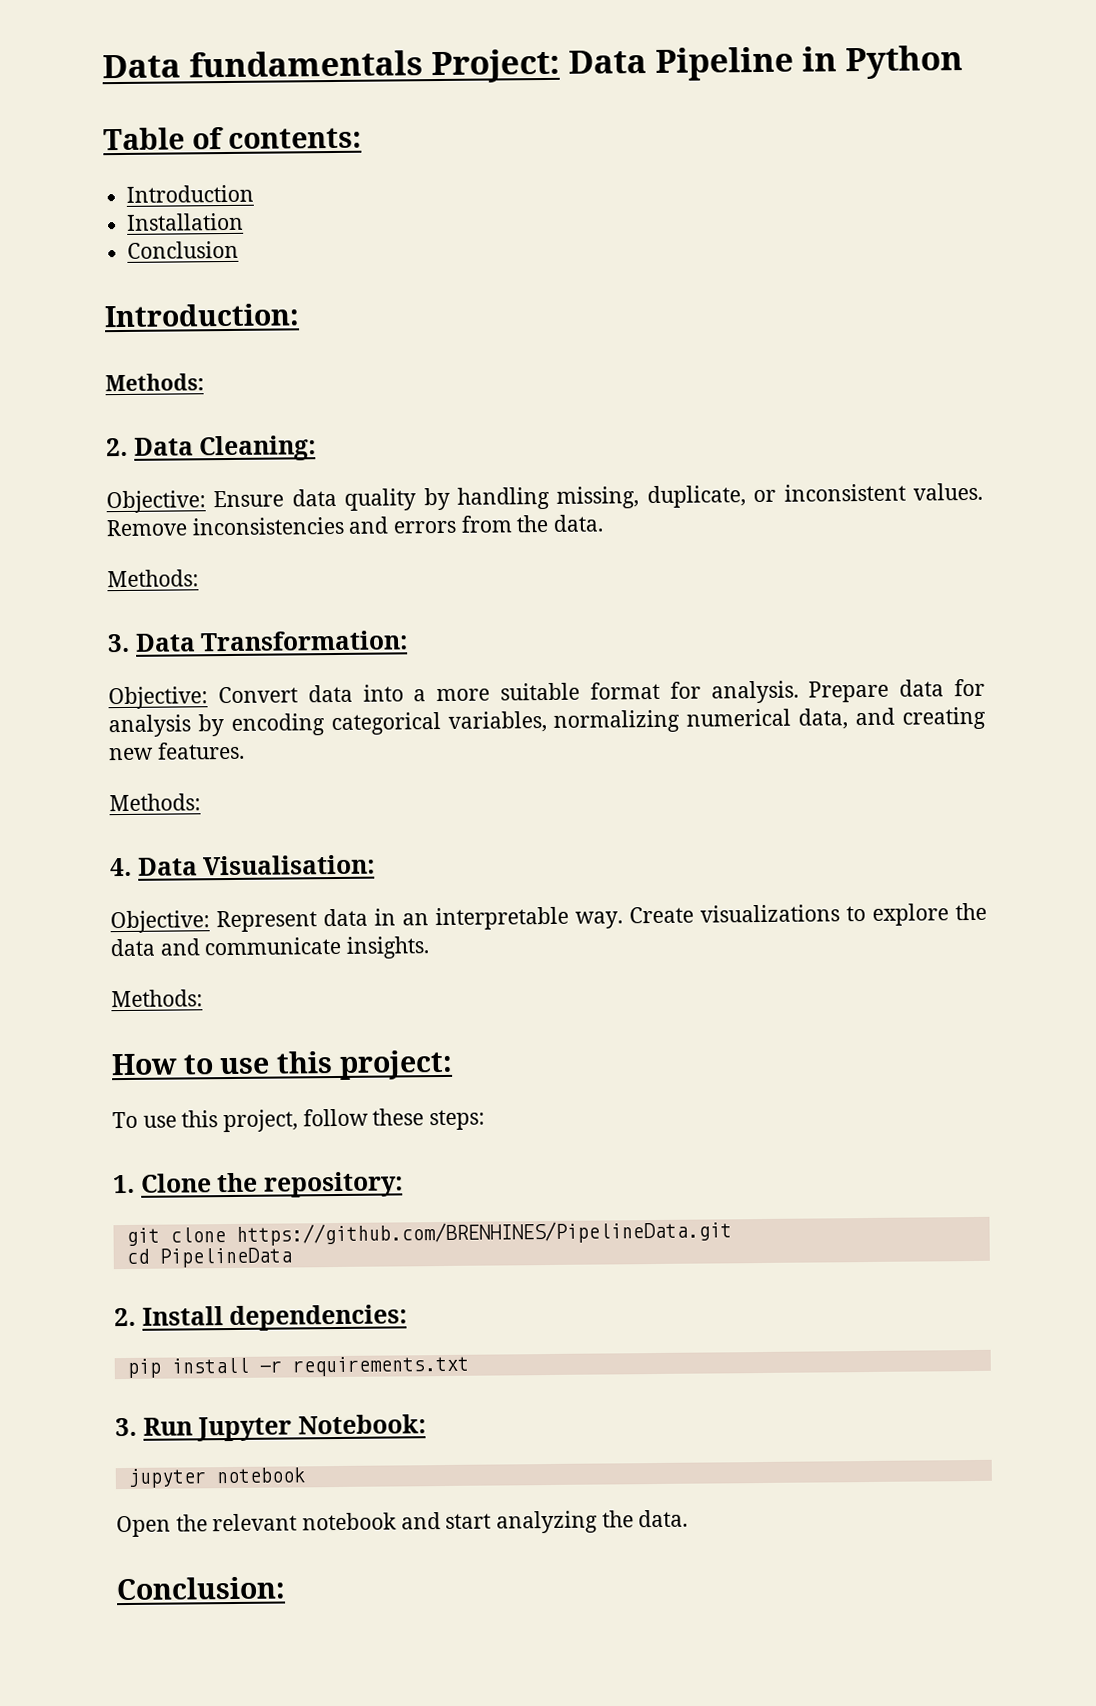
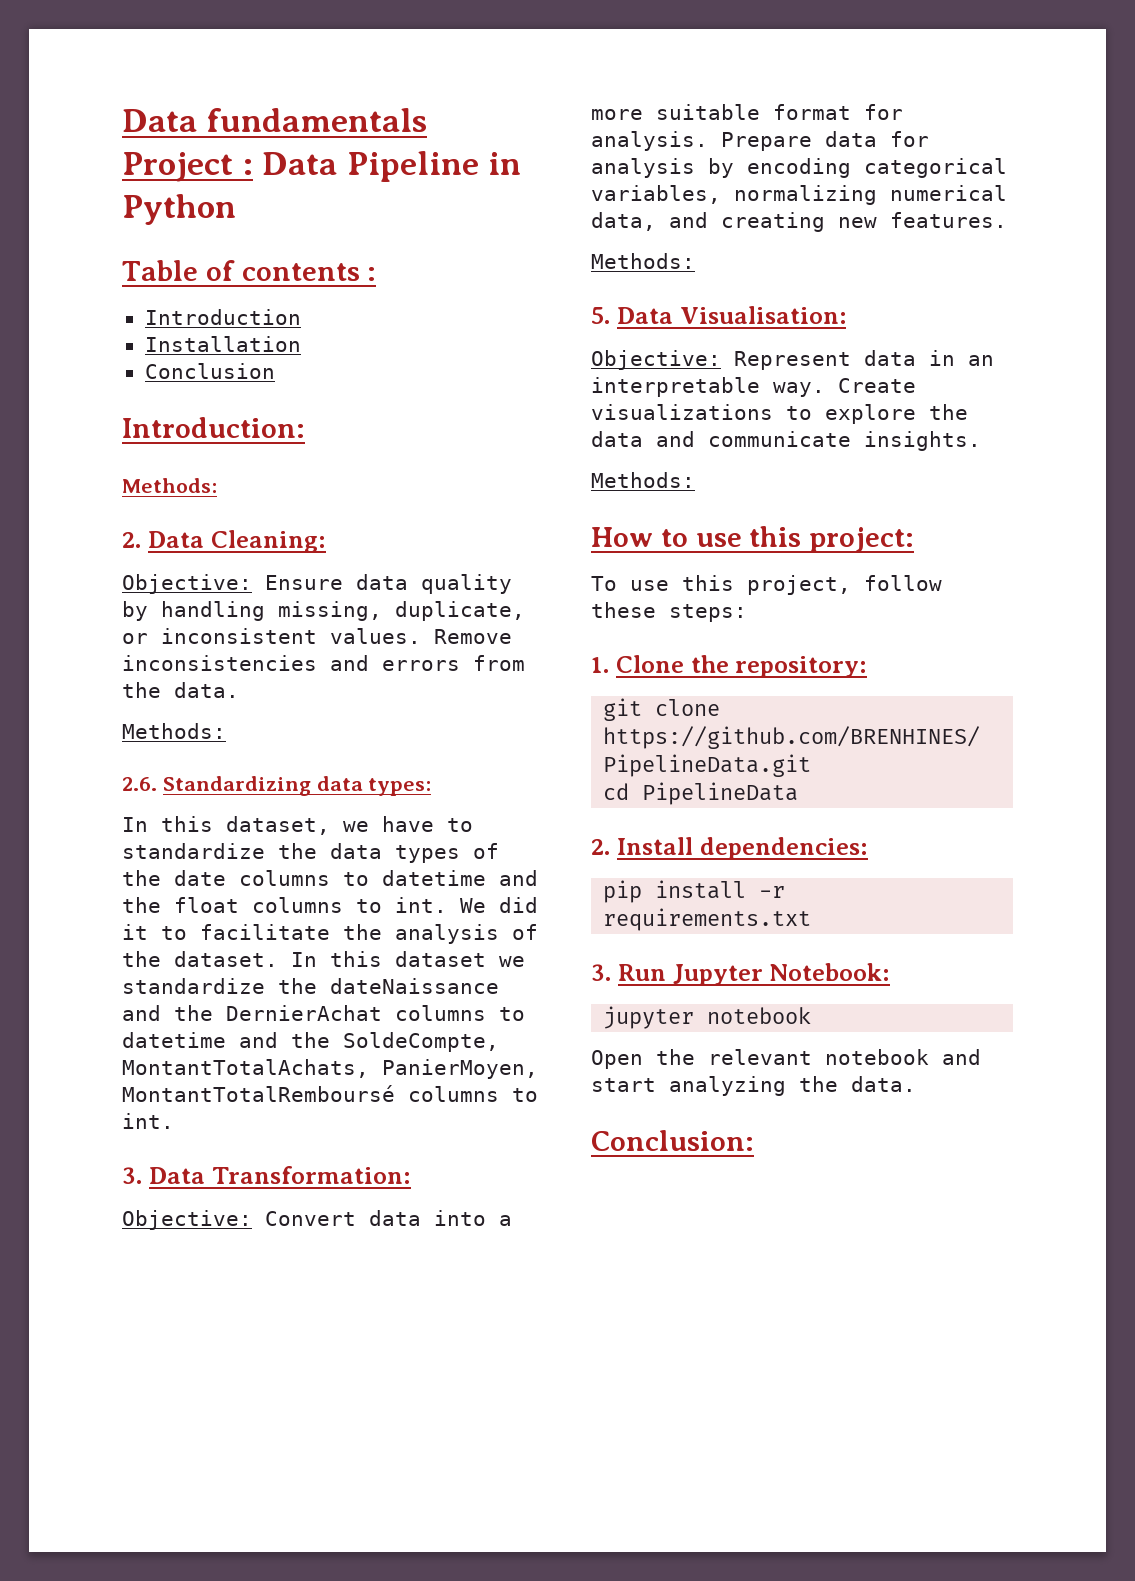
- Data fundamentals Project: Data Pipeline in Python
+ Data fundamentals Project : Data Pipeline in Python
- Table of contents:
+ Table of contents :
+ 2.6. Standardizing data types:
+ In this dataset, we have to standardize the data types of the date columns to datetime and the float columns to int. We did it to facilitate the analysis of the dataset. In this dataset we standardize the dateNaissance and the DernierAchat columns to datetime and the SoldeCompte, MontantTotalAchats, PanierMoyen, MontantTotalRemboursé columns to int.
- 4. Data Visualisation:
+ 5. Data Visualisation:

